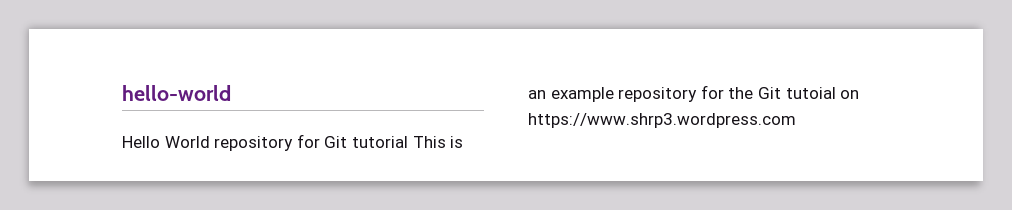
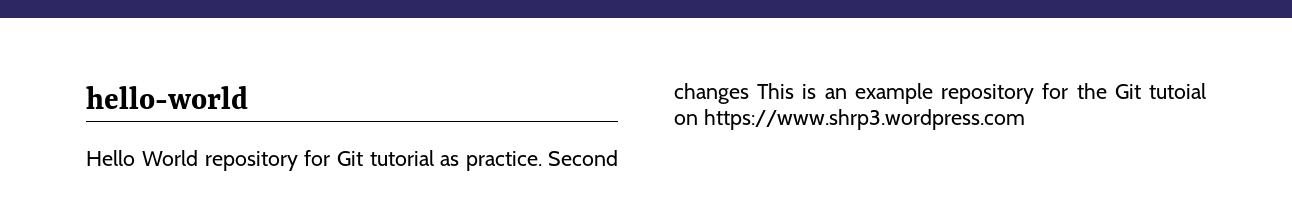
- Hello World repository for Git tutorial This is an example repository for the Git tutoial on https://www.shrp3.wordpress.com
+ Hello World repository for Git tutorial as practice. Second changes This is an example repository for the Git tutoial on https://www.shrp3.wordpress.com

